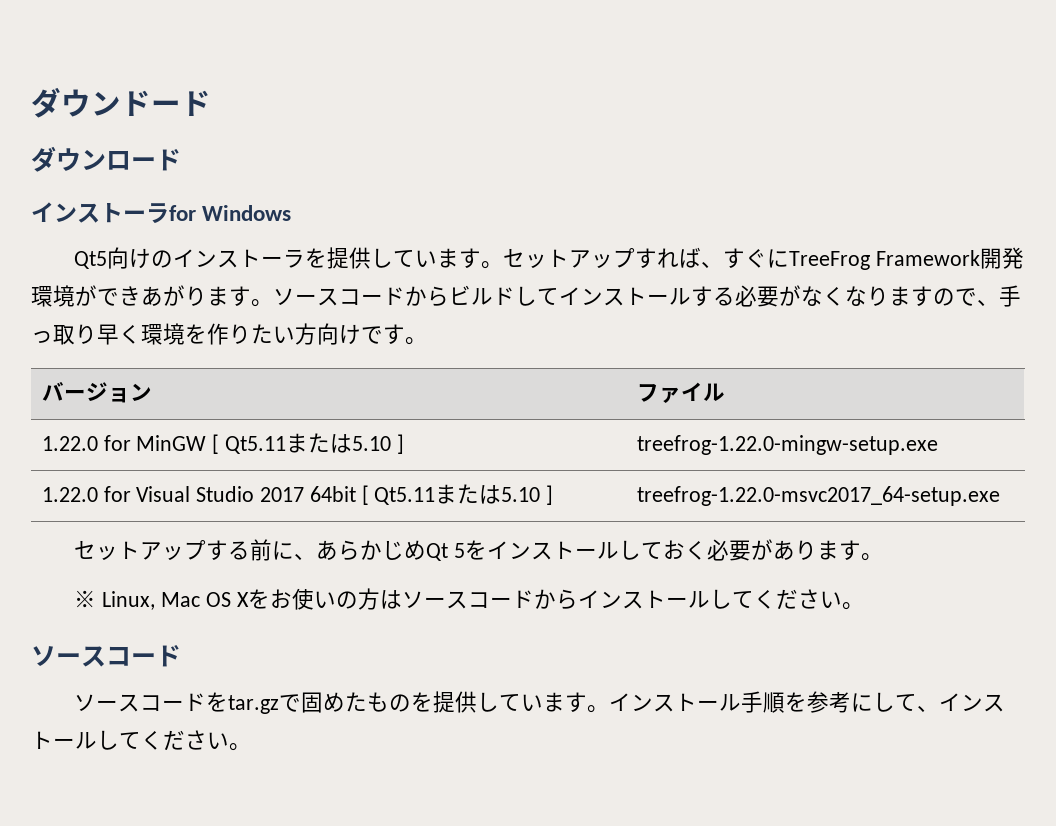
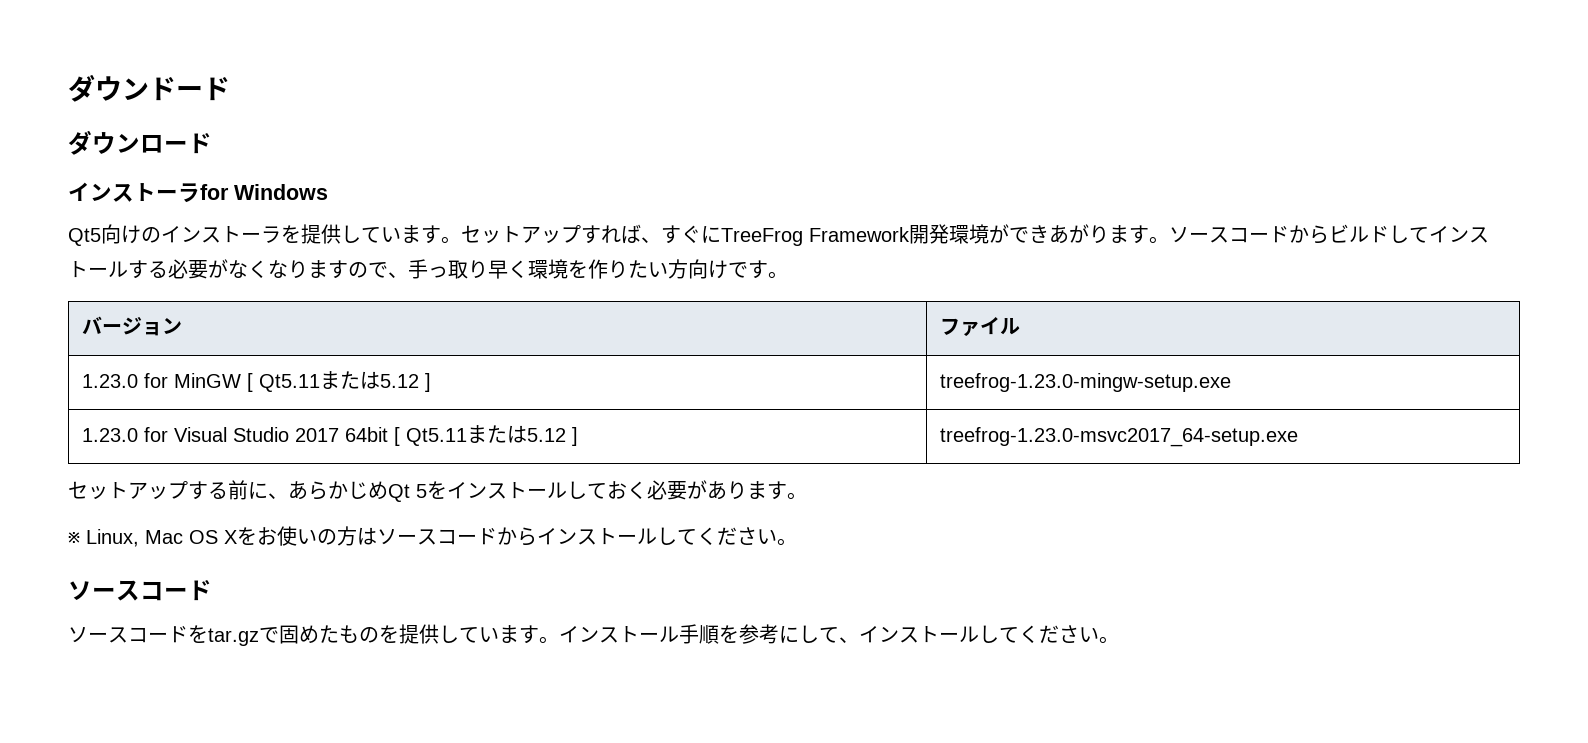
- 1.22.0 for MinGW [ Qt5.11または5.10 ] | treefrog-1.22.0-mingw-setup.exe
- 1.22.0 for Visual Studio 2017 64bit [ Qt5.11または5.10 ] | treefrog-1.22.0-msvc2017_64-setup.exe
+ 1.23.0 for MinGW [ Qt5.11または5.12 ] | treefrog-1.23.0-mingw-setup.exe
+ 1.23.0 for Visual Studio 2017 64bit [ Qt5.11または5.12 ] | treefrog-1.23.0-msvc2017_64-setup.exe

